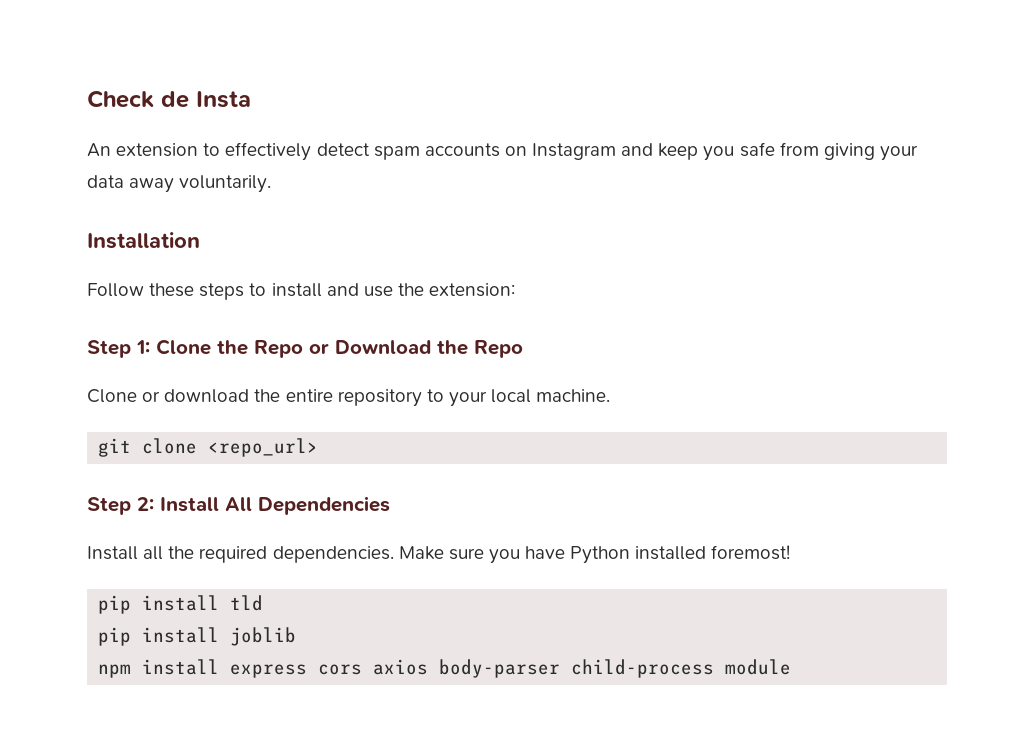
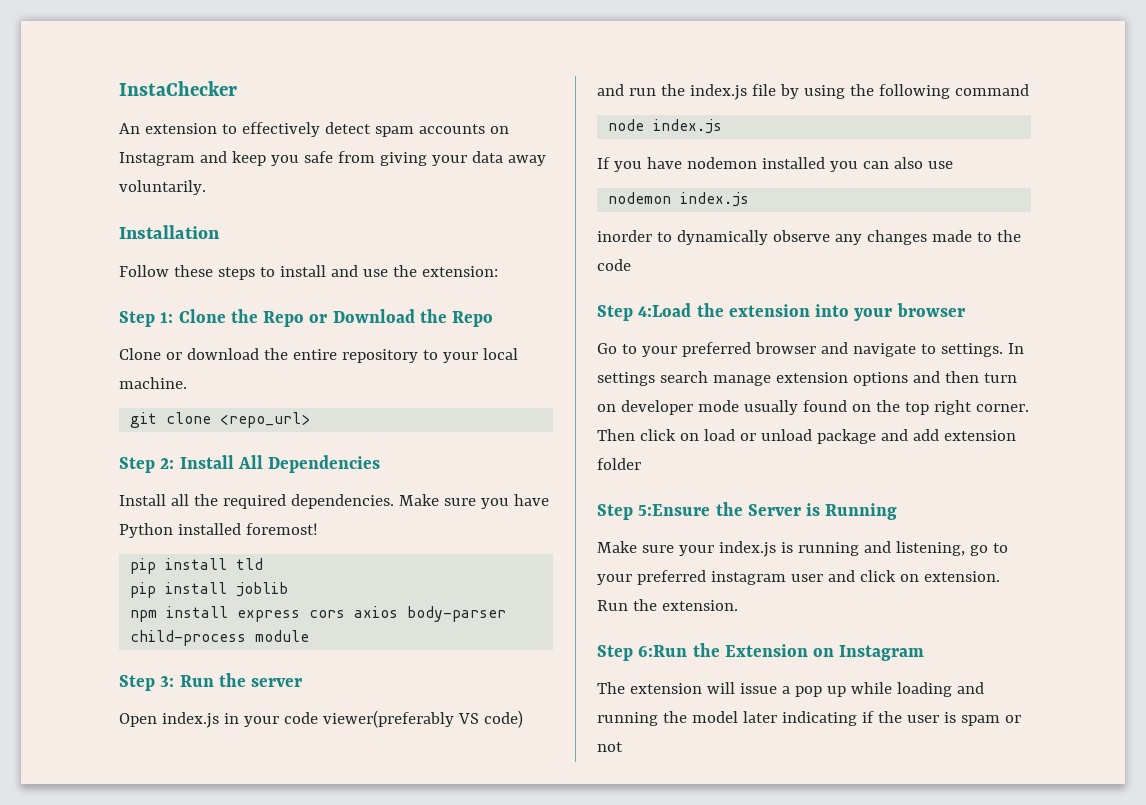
- Check de Insta
+ InstaChecker
+ Step 3: Run the server
+ Open index.js in your code viewer(preferably VS code) and run the index.js file by using the following command
+ node index.js
+ If you have nodemon installed you can also use
+ nodemon index.js
+ inorder to dynamically observe any changes made to the code
+ Step 4:Load the extension into your browser
+ Go to your preferred browser and navigate to settings. In settings search manage extension options and then turn on developer mode usually found on the top right corner. Then click on load or unload package and add extension folder
+ Step 5:Ensure the Server is Running
+ Make sure your index.js is running and listening, go to your preferred instagram user and click on extension. Run the extension.
+ Step 6:Run the Extension on Instagram
+ The extension will issue a pop up while loading and running the model later indicating if the user is spam or not

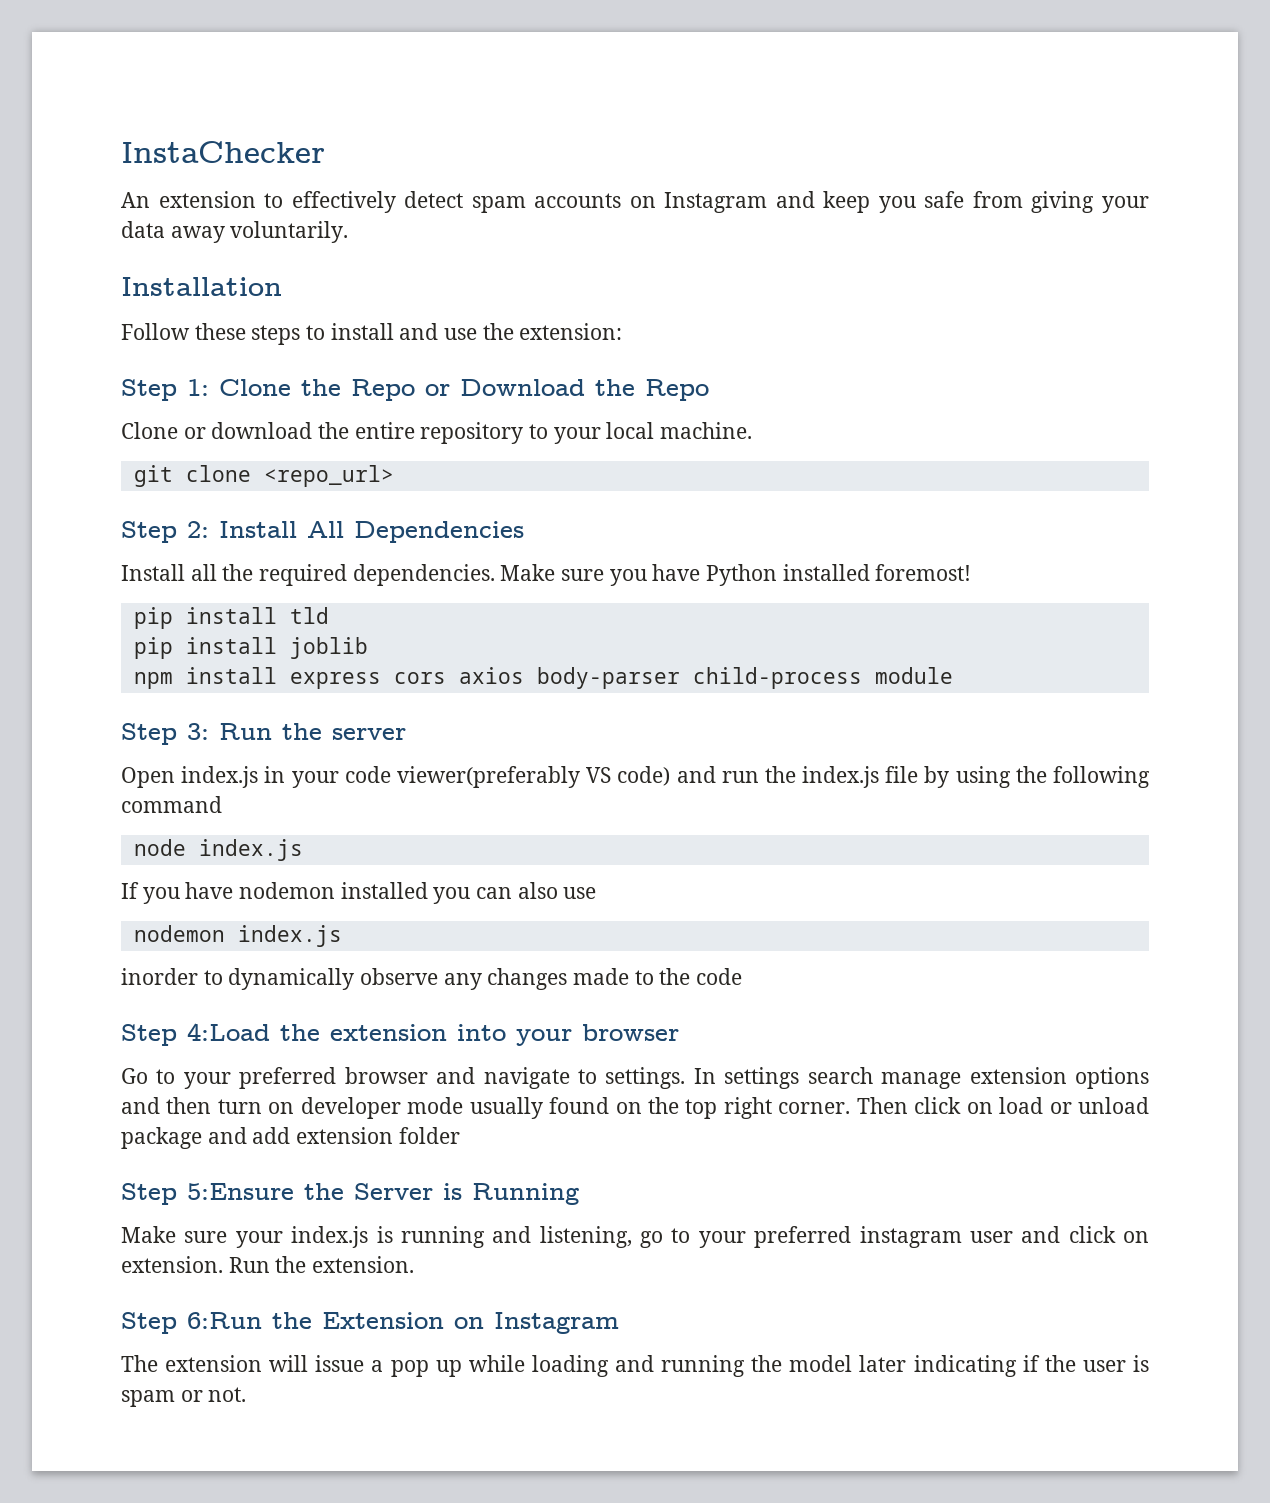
- The extension will issue a pop up while loading and running the model later indicating if the user is spam or not
+ The extension will issue a pop up while loading and running the model later indicating if the user is spam or not.

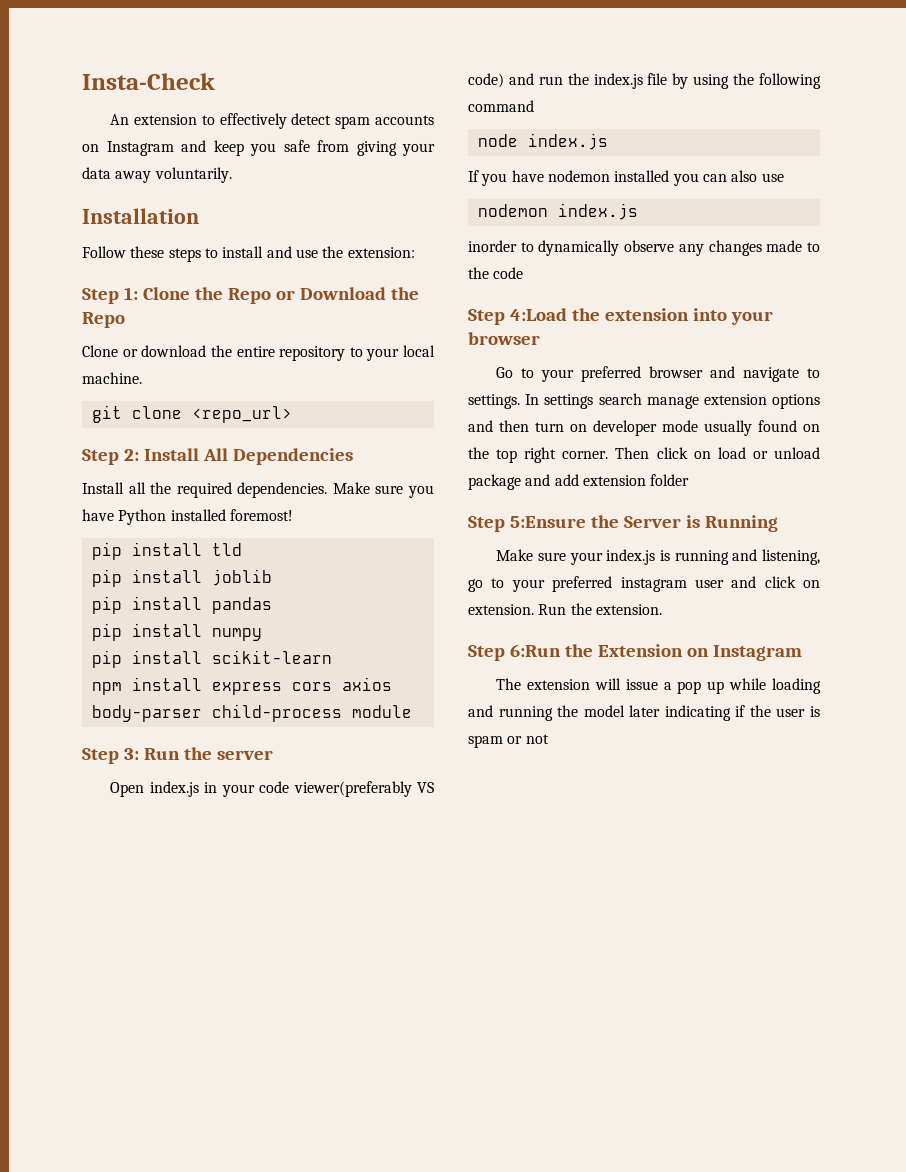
- InstaChecker
+ Insta-Check
+ pip install pandas
+ pip install numpy
+ pip install scikit-learn
- The extension will issue a pop up while loading and running the model later indicating if the user is spam or not.
+ The extension will issue a pop up while loading and running the model later indicating if the user is spam or not

